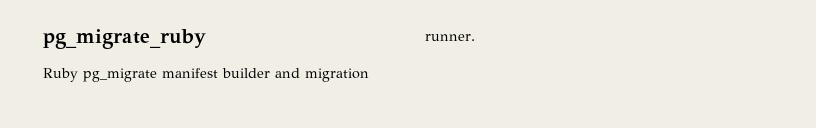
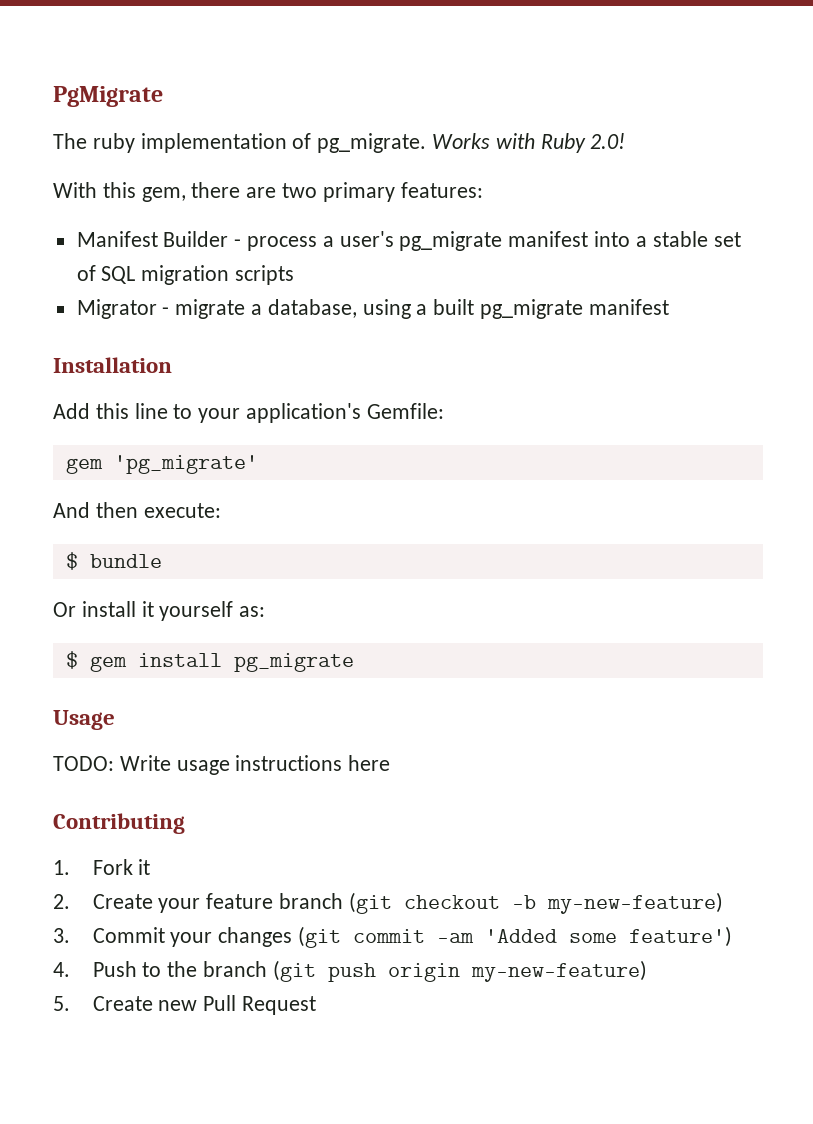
- pg_migrate_ruby
- Ruby pg_migrate manifest builder and migration runner.
+ PgMigrate
+ The ruby implementation of pg_migrate. Works with Ruby 2.0!
+ With this gem, there are two primary features:
+ Manifest Builder - process a user's pg_migrate manifest into a stable set of SQL migration scripts
+ Migrator - migrate a database, using a built pg_migrate manifest
+ Installation
+ Add this line to your application's Gemfile:
+ gem 'pg_migrate'
+ And then execute:
+ $ bundle
+ Or install it yourself as:
+ $ gem install pg_migrate
+ Usage
+ TODO: Write usage instructions here
+ Contributing
+ 1. Fork it
+ 2. Create your feature branch (git checkout -b my-new-feature)
+ 3. Commit your changes (git commit -am 'Added some feature')
+ 4. Push to the branch (git push origin my-new-feature)
+ 5. Create new Pull Request

